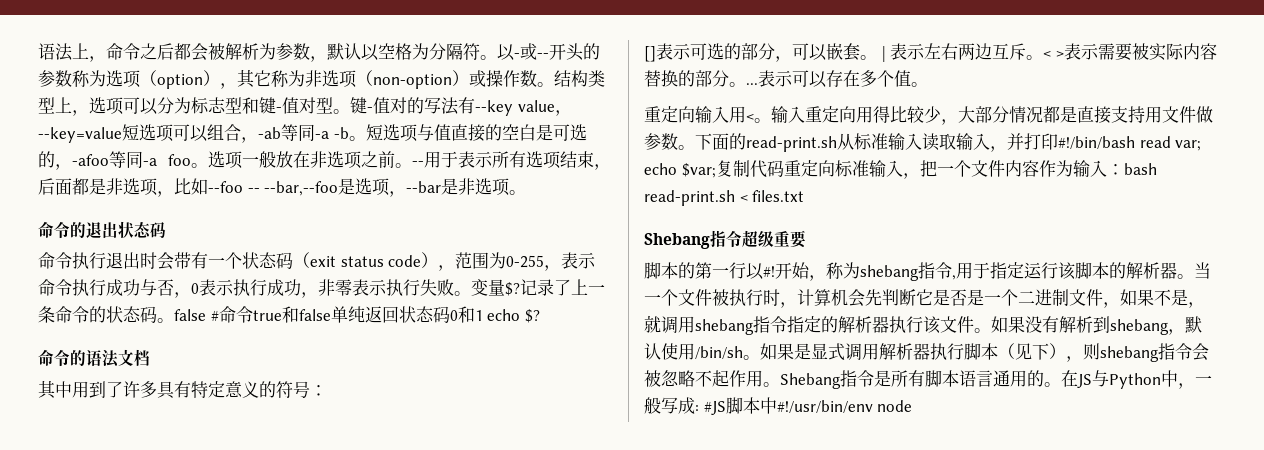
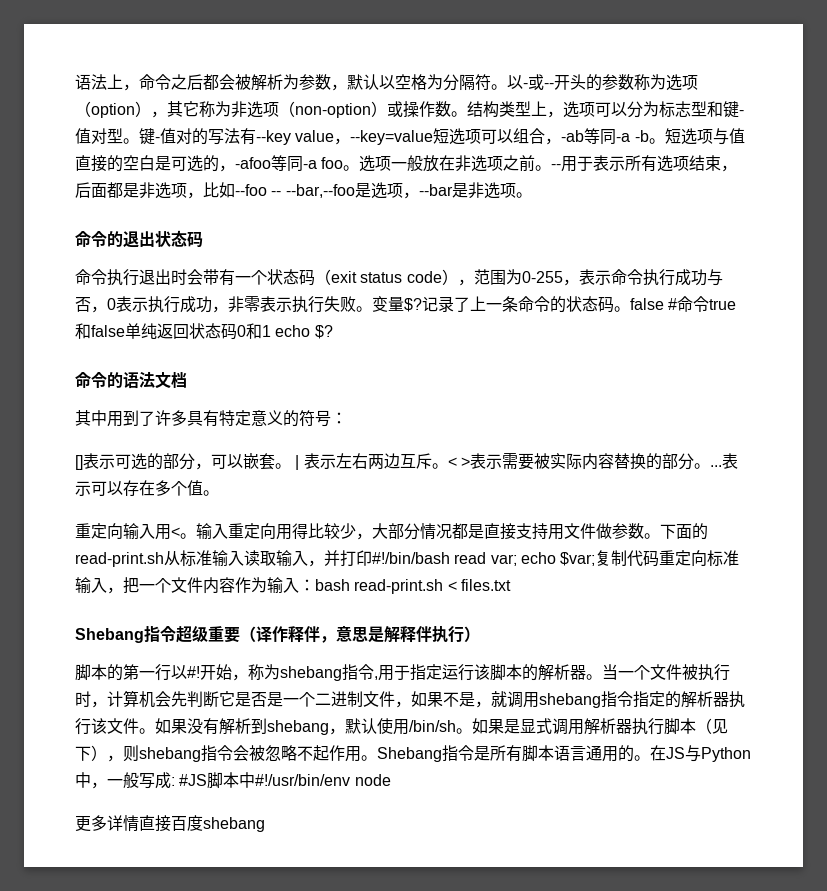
- Shebang指令超级重要
+ Shebang指令超级重要（译作释伴，意思是解释伴执行）
+ 更多详情直接百度shebang

